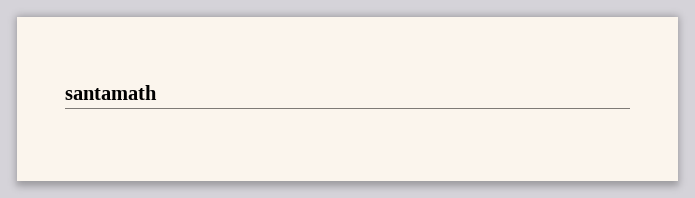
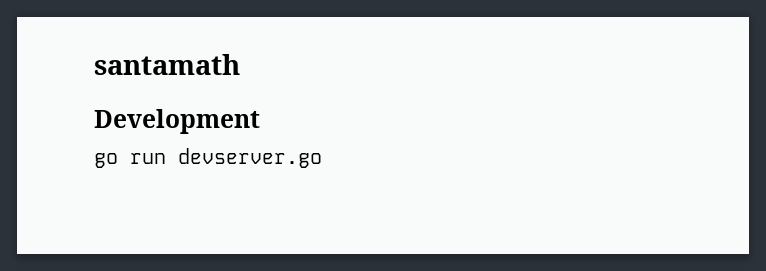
+ Development
+ go run devserver.go

